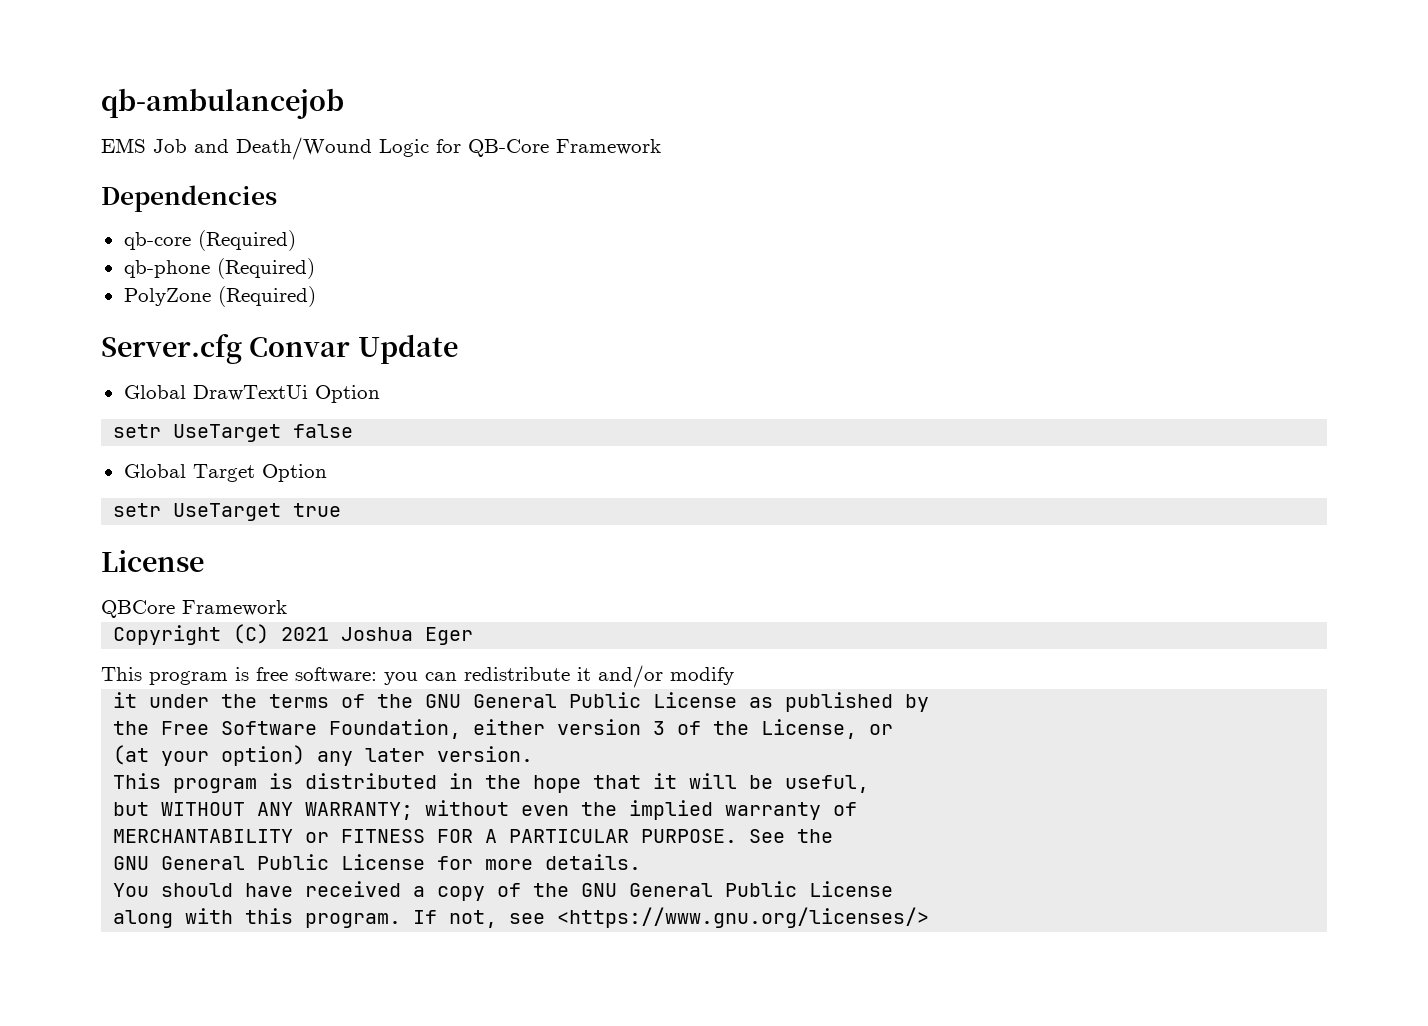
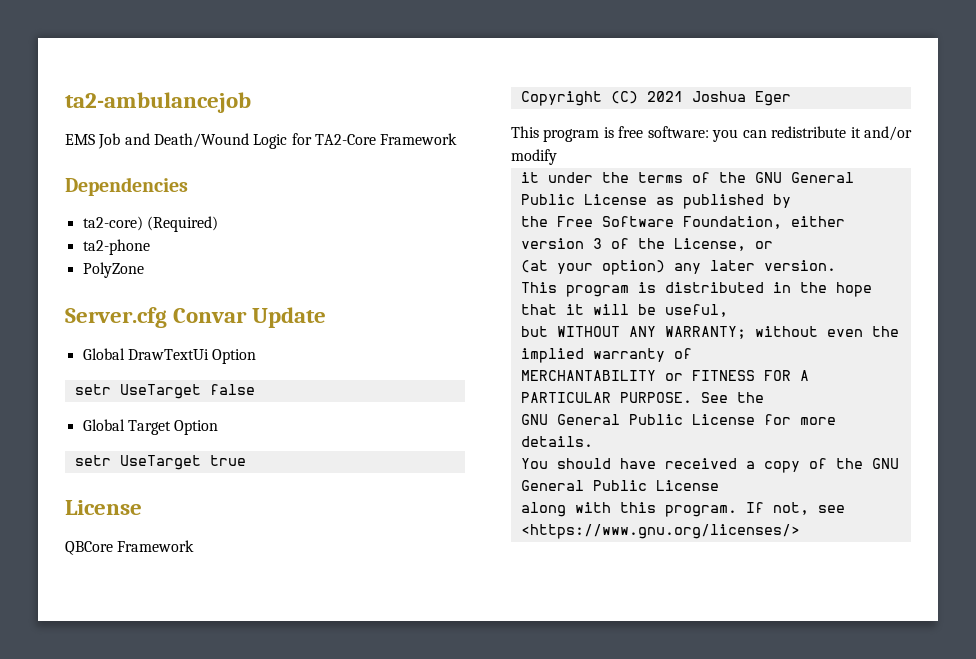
- qb-ambulancejob
+ ta2-ambulancejob
- EMS Job and Death/Wound Logic for QB-Core Framework
+ EMS Job and Death/Wound Logic for TA2-Core Framework
- qb-core (Required)
- qb-phone (Required)
+ ta2-core) (Required)
+ ta2-phone
- PolyZone (Required)
+ PolyZone

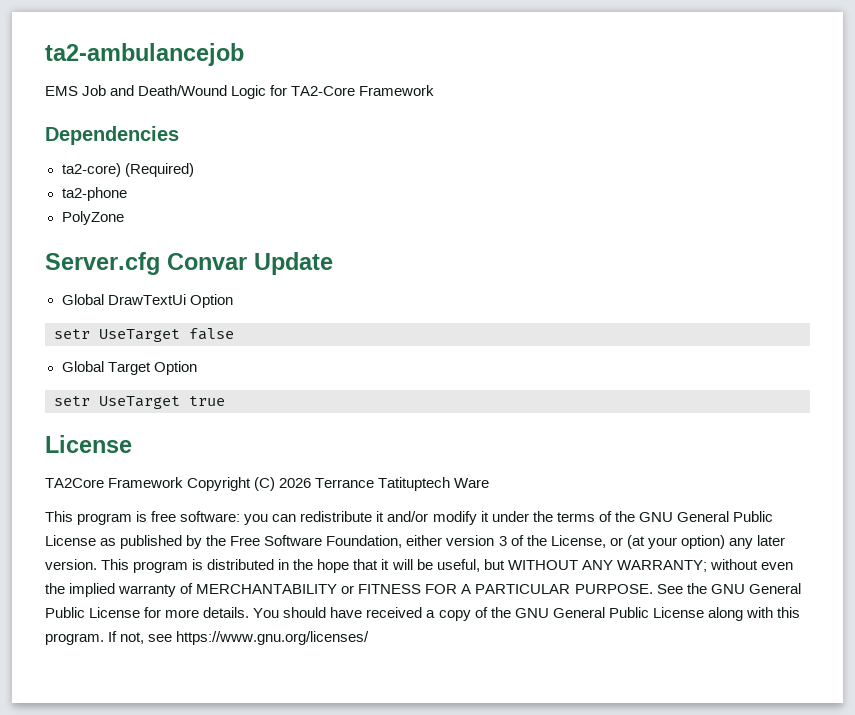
- QBCore Framework
- Copyright (C) 2021 Joshua Eger
+ TA2Core Framework Copyright (C) 2026 Terrance Tatituptech Ware
- you can redistribute it and/or modify
- it under the terms of the GNU General Public License as published by
- the Free Software Foundation, either version 3 of the License, or
- (at your option) any later version.
- This program is distributed in the hope that it will be useful,
- but WITHOUT ANY WARRANTY;
+ you can redistribute it and/or modify it under the terms of the GNU General Public License as published by the Free Software Foundation, either version 3 of the License, or (at your option) any later version. This program is distributed in the hope that it will be useful, but WITHOUT ANY WARRANTY;
- without even the implied warranty of
- MERCHANTABILITY or FITNESS FOR A PARTICULAR PURPOSE.
+ without even the implied warranty of MERCHANTABILITY or FITNESS FOR A PARTICULAR PURPOSE.
- See the
- GNU General Public License for more details.
- You should have received a copy of the GNU General Public License
- along with this program.
+ See the GNU General Public License for more details. You should have received a copy of the GNU General Public License along with this program.
- If not, see <https://www.gnu.org/licenses/>
+ If not, see https://www.gnu.org/licenses/

